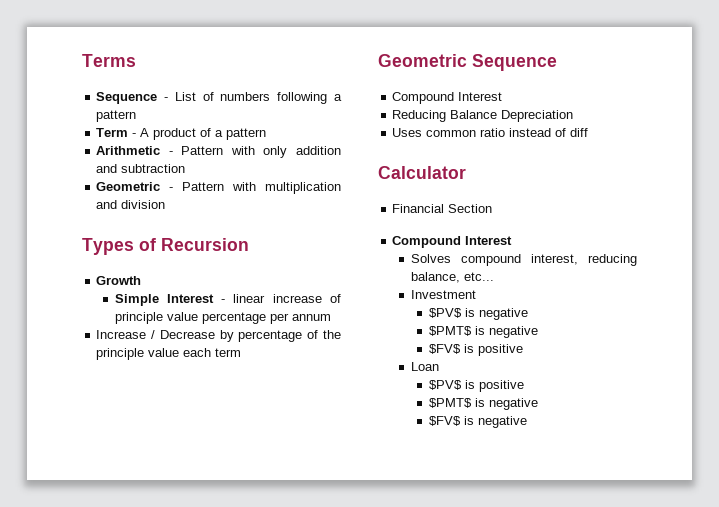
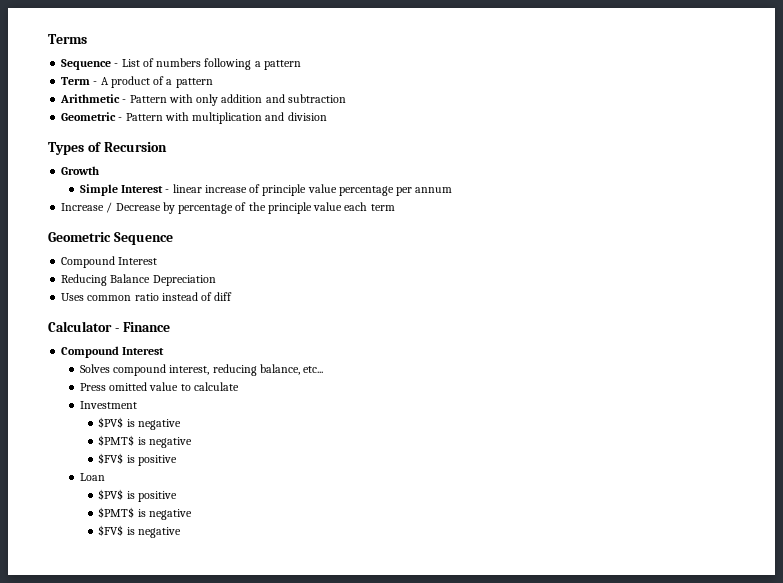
- Calculator
- Financial Section
+ Calculator - Finance
+ Press omitted value to calculate

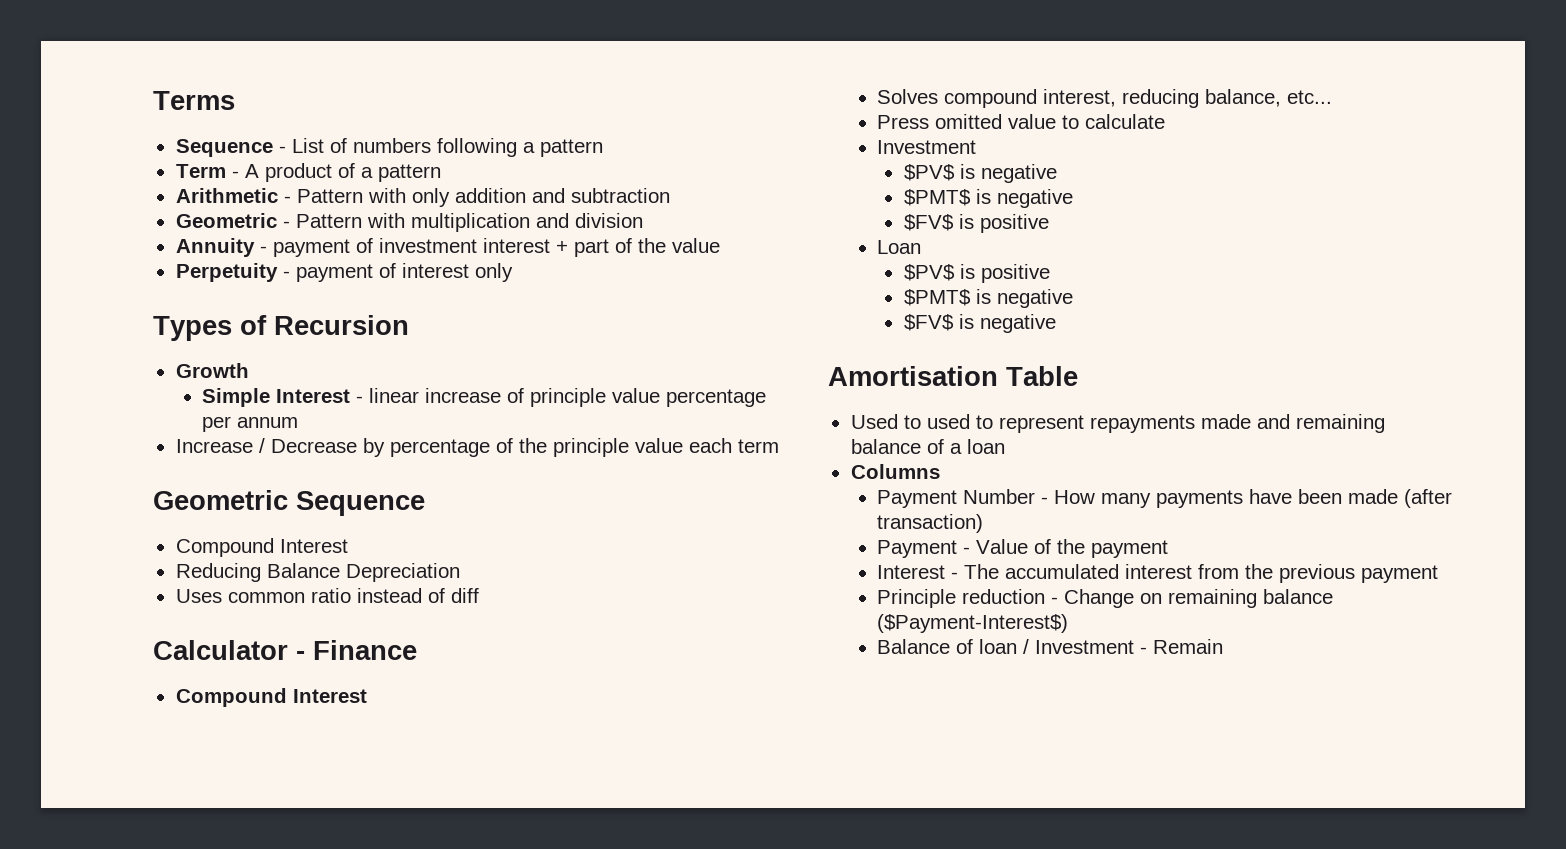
+ Annuity - payment of investment interest + part of the value
+ Perpetuity - payment of interest only
+ Amortisation Table
+ Used to used to represent repayments made and remaining balance of a loan
+ Columns
+ Payment Number - How many payments have been made (after transaction)
+ Payment - Value of the payment
+ Interest - The accumulated interest from the previous payment
+ Principle reduction - Change on remaining balance ($Payment-Interest$)
+ Balance of loan / Investment - Remain

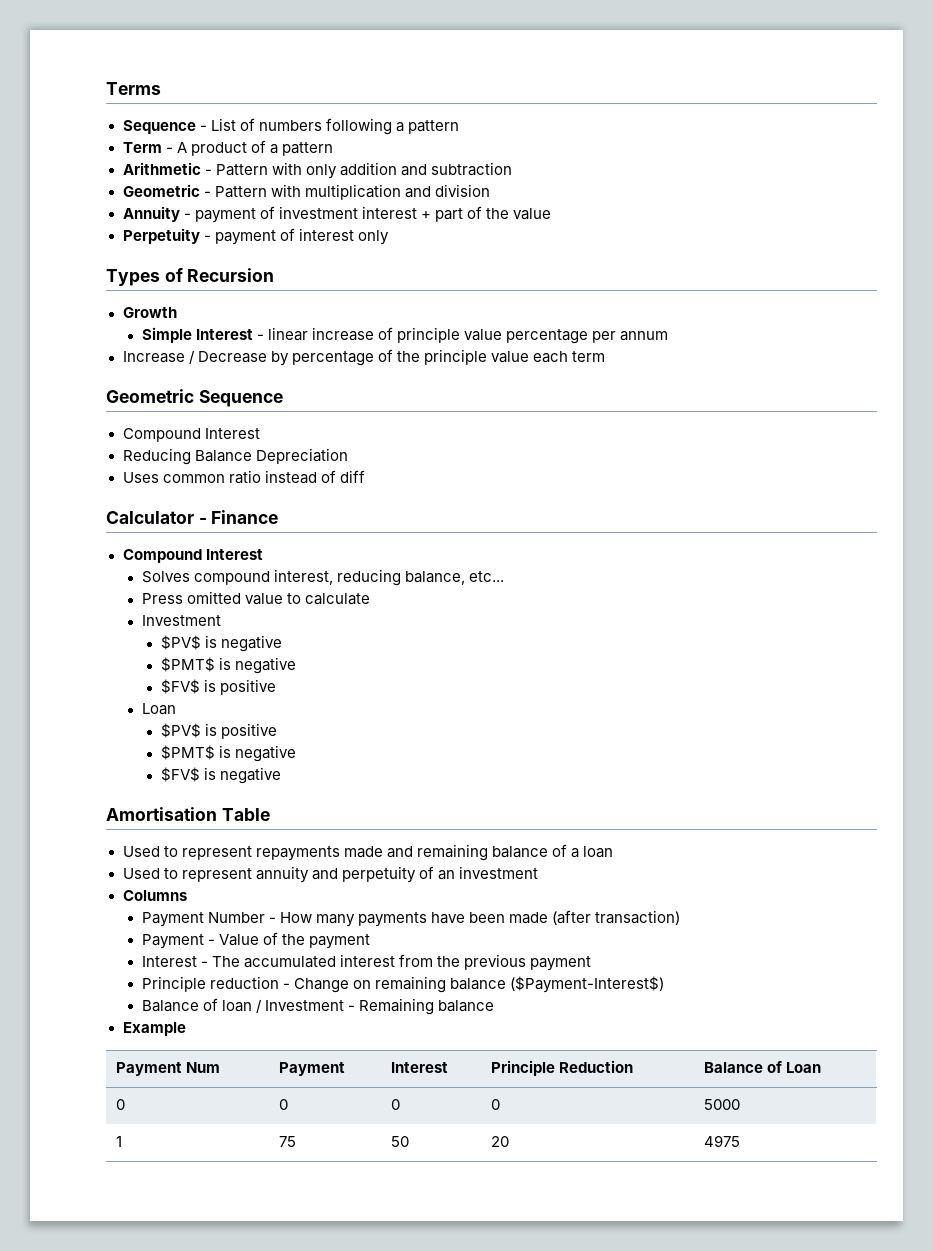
- Used to used to represent repayments made and remaining balance of a loan
+ Used to represent repayments made and remaining balance of a loan
+ Used to represent annuity and perpetuity of an investment
- Balance of loan / Investment - Remain
+ Balance of loan / Investment - Remaining balance
+ Example
+ Payment Num | Payment | Interest | Principle Reduction | Balance of Loan
+ 0 | 0 | 0 | 0 | 5000
+ 1 | 75 | 50 | 20 | 4975

